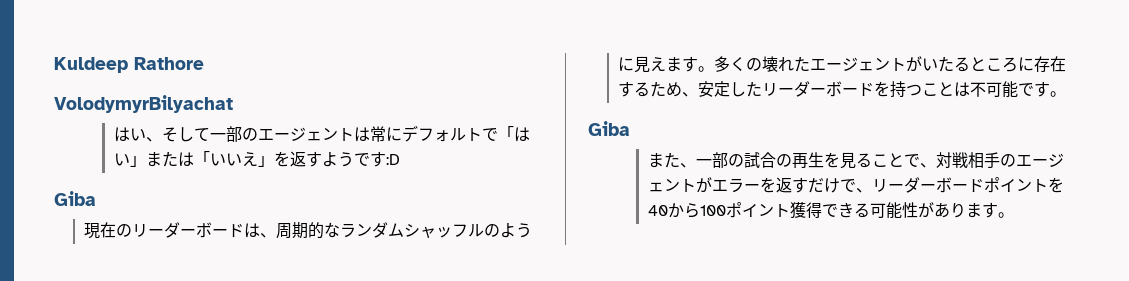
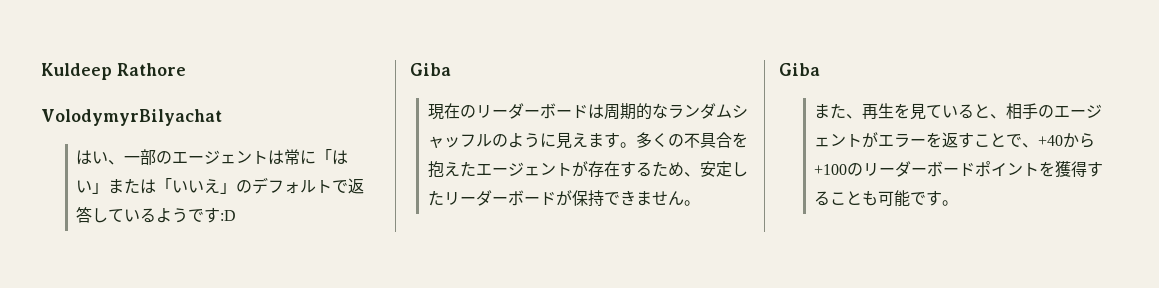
- はい、そして一部のエージェントは常にデフォルトで「はい」または「いいえ」を返すようです:D
+ はい、一部のエージェントは常に「はい」または「いいえ」のデフォルトで返答しているようです:D
- 現在のリーダーボードは、周期的なランダムシャッフルのように見えます。
+ 現在のリーダーボードは周期的なランダムシャッフルのように見えます。
- 多くの壊れたエージェントがいたるところに存在するため、安定したリーダーボードを持つことは不可能です。
+ 多くの不具合を抱えたエージェントが存在するため、安定したリーダーボードが保持できません。
  Giba
- また、一部の試合の再生を見ることで、対戦相手のエージェントがエラーを返すだけで、リーダーボードポイントを40から100ポイント獲得できる可能性があります。
+ また、再生を見ていると、相手のエージェントがエラーを返すことで、+40から+100のリーダーボードポイントを獲得することも可能です。

